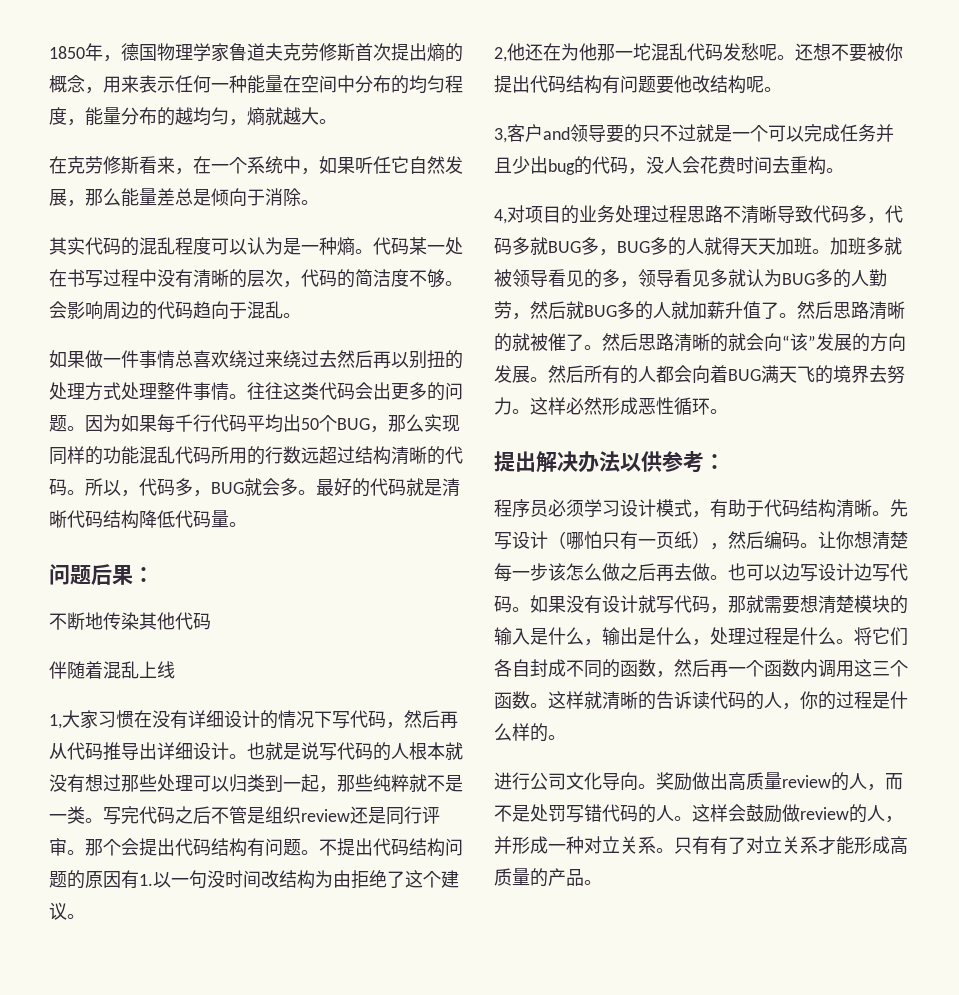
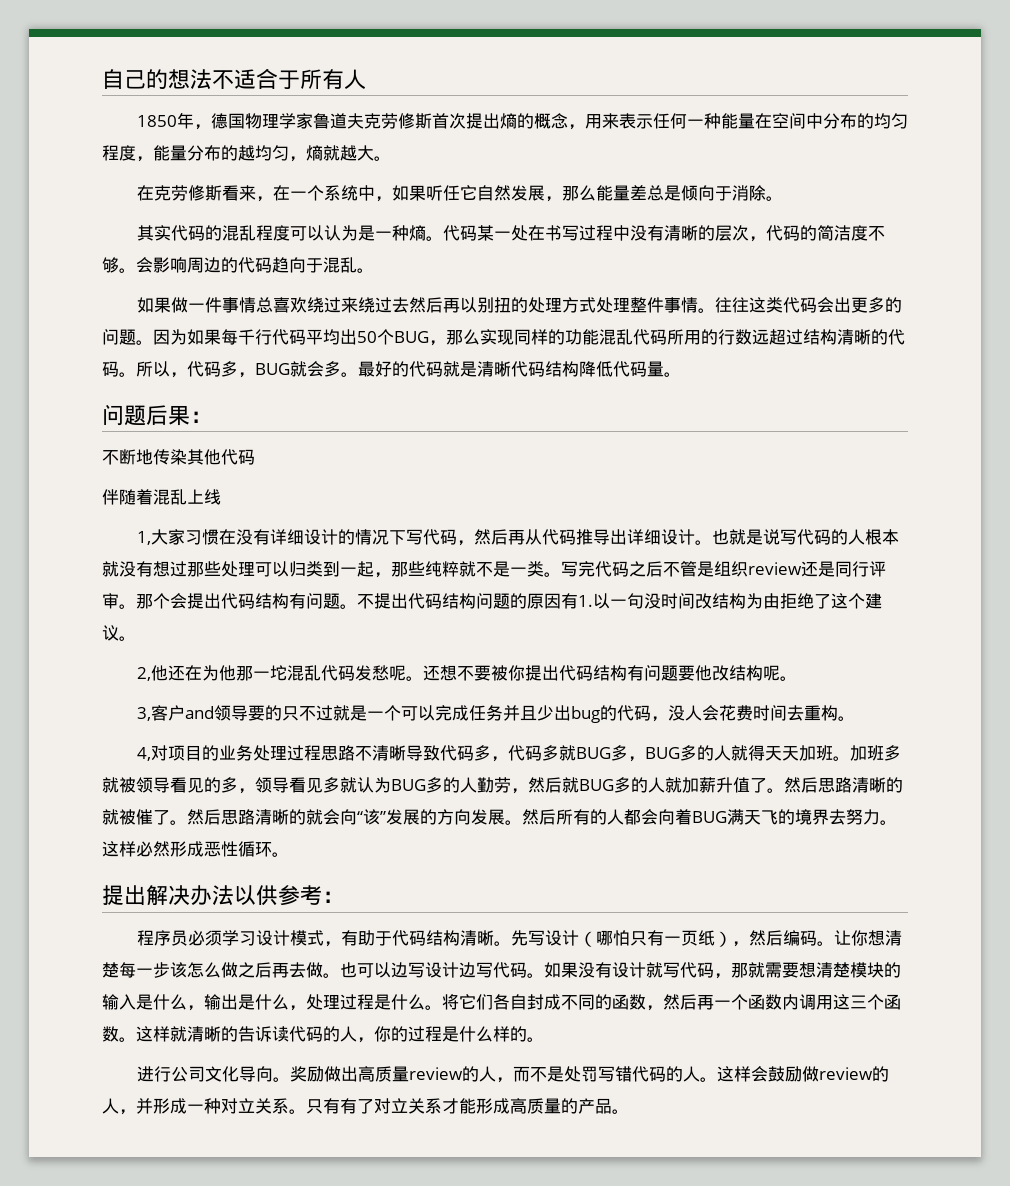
+ 自己的想法不适合于所有人

